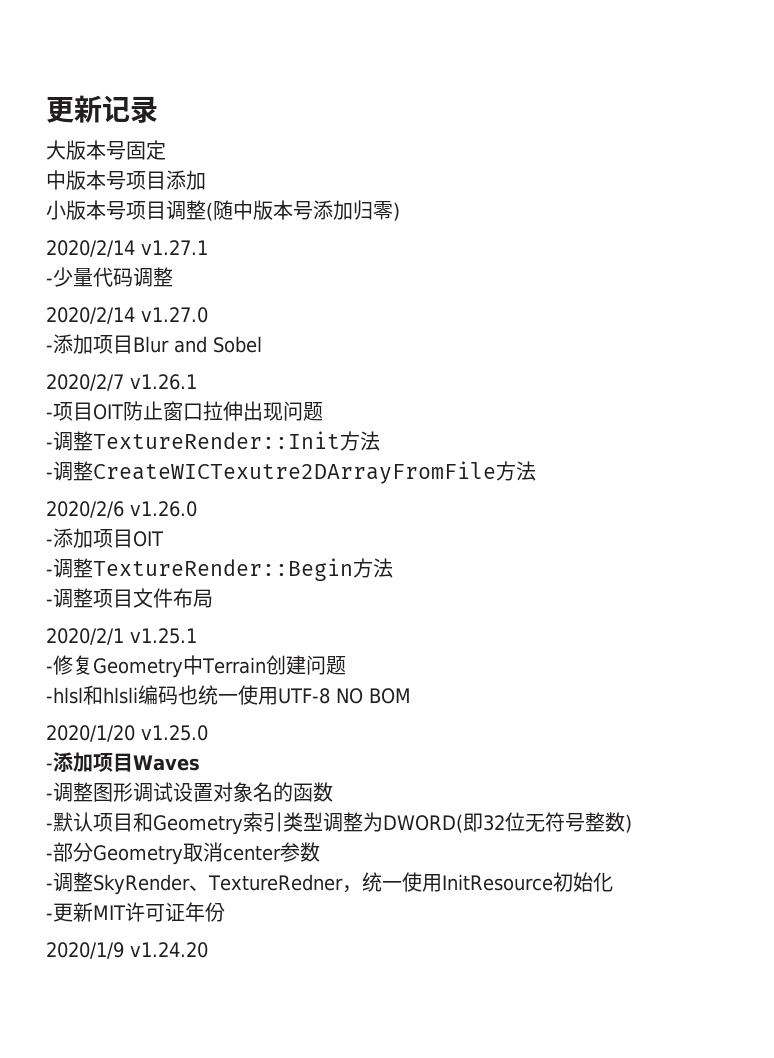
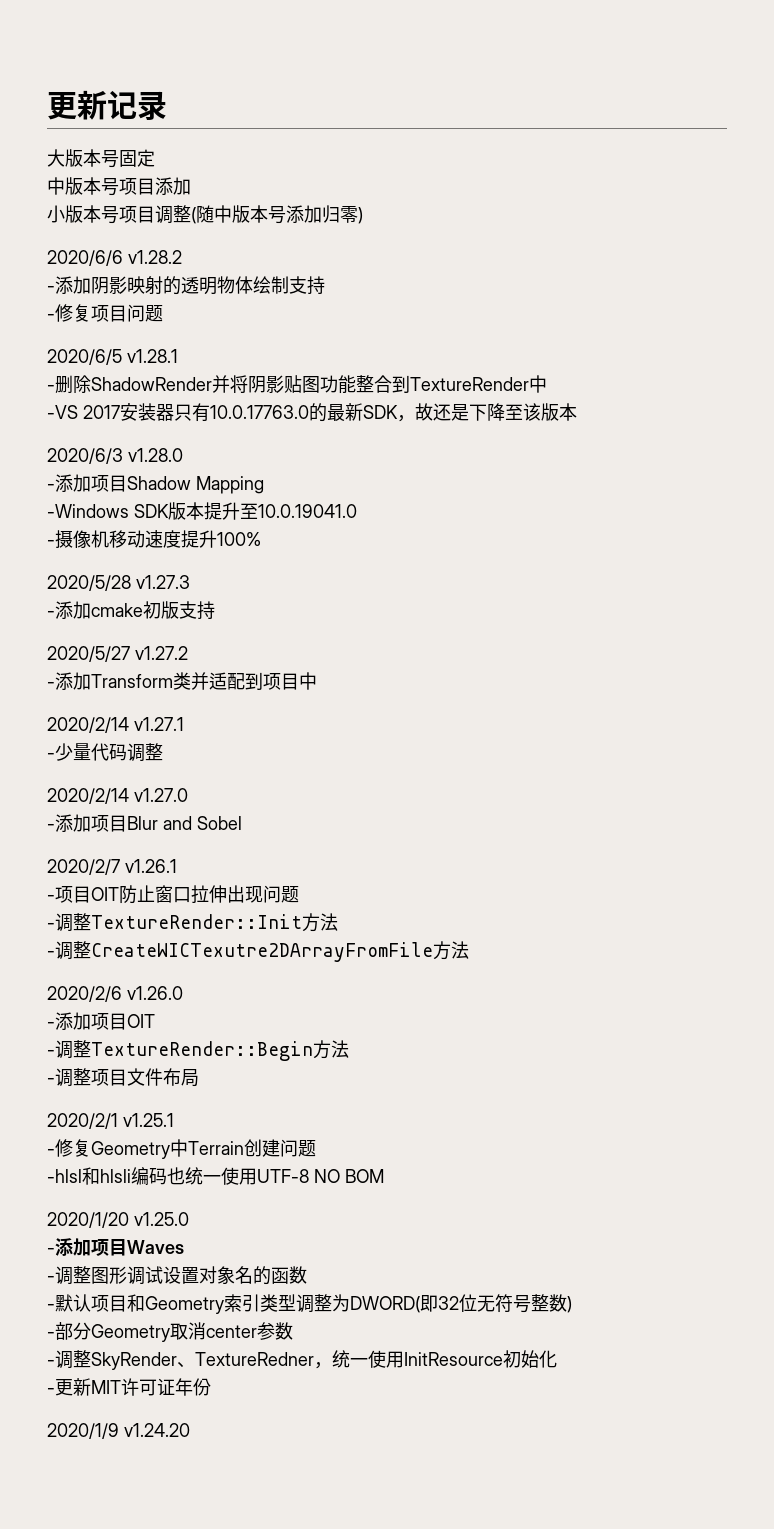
+ 2020/6/6 v1.28.2
+ -添加阴影映射的透明物体绘制支持
+ -修复项目问题
+ 2020/6/5 v1.28.1
+ -删除ShadowRender并将阴影贴图功能整合到TextureRender中
+ -VS 2017安装器只有10.0.17763.0的最新SDK，故还是下降至该版本
+ 2020/6/3 v1.28.0
+ -添加项目Shadow Mapping
+ -Windows SDK版本提升至10.0.19041.0
+ -摄像机移动速度提升100%
+ 2020/5/28 v1.27.3
+ -添加cmake初版支持
+ 2020/5/27 v1.27.2
+ -添加Transform类并适配到项目中

